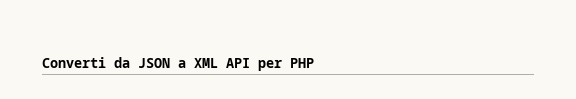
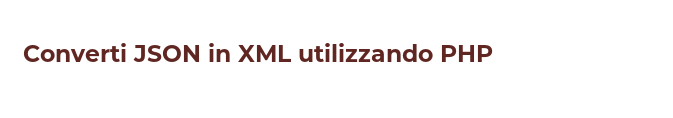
- Converti da JSON a XML API per PHP
+ Converti JSON in XML utilizzando PHP

